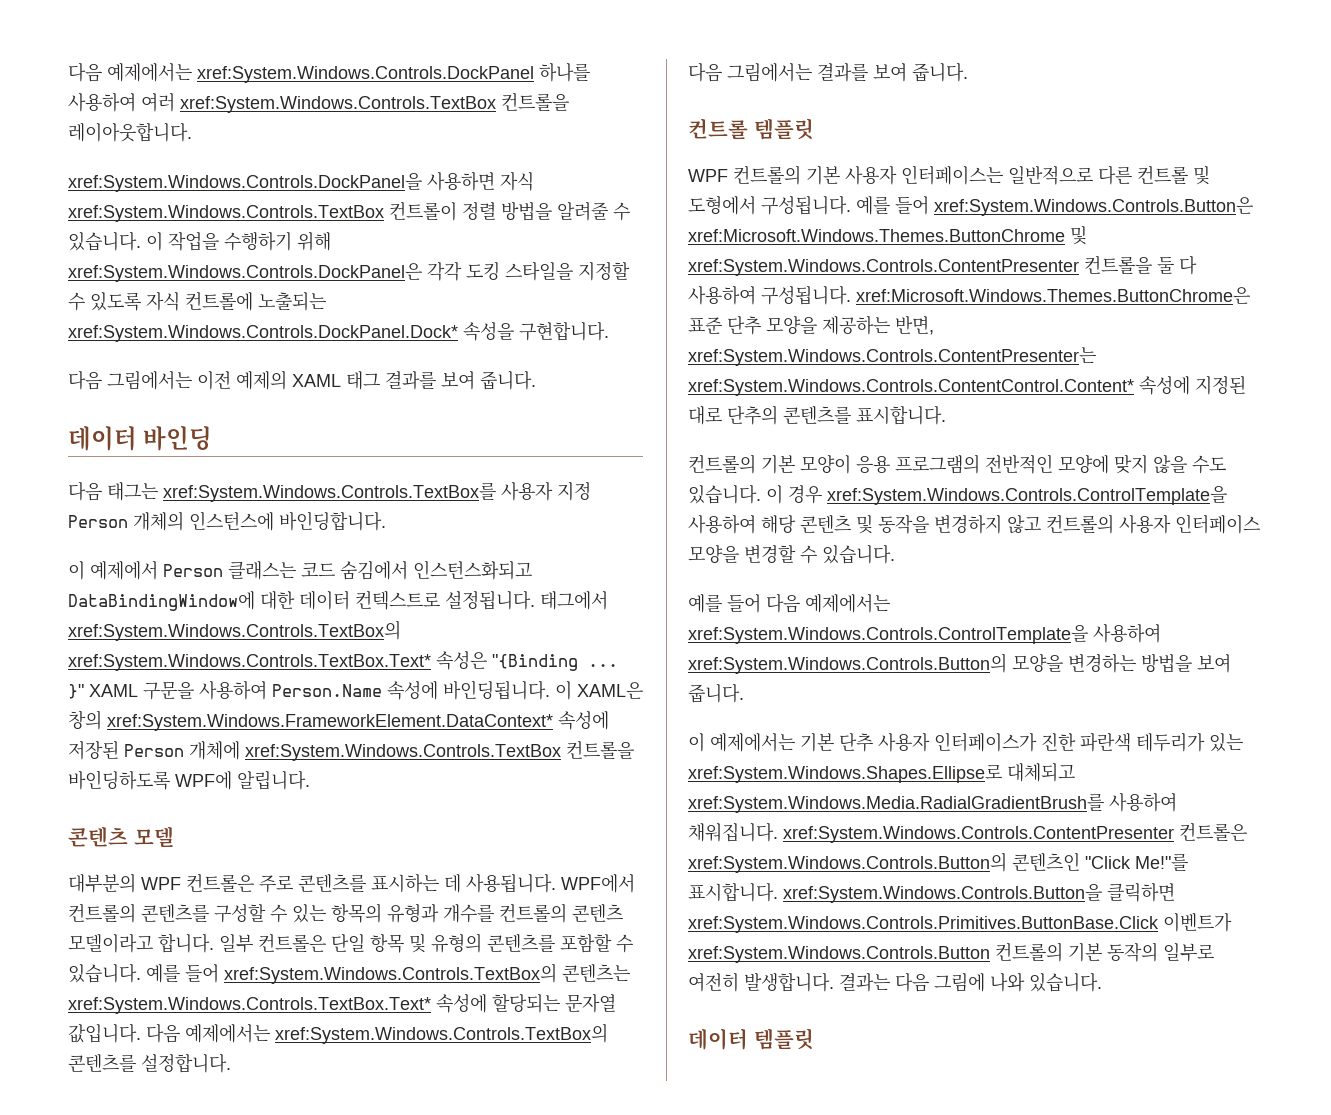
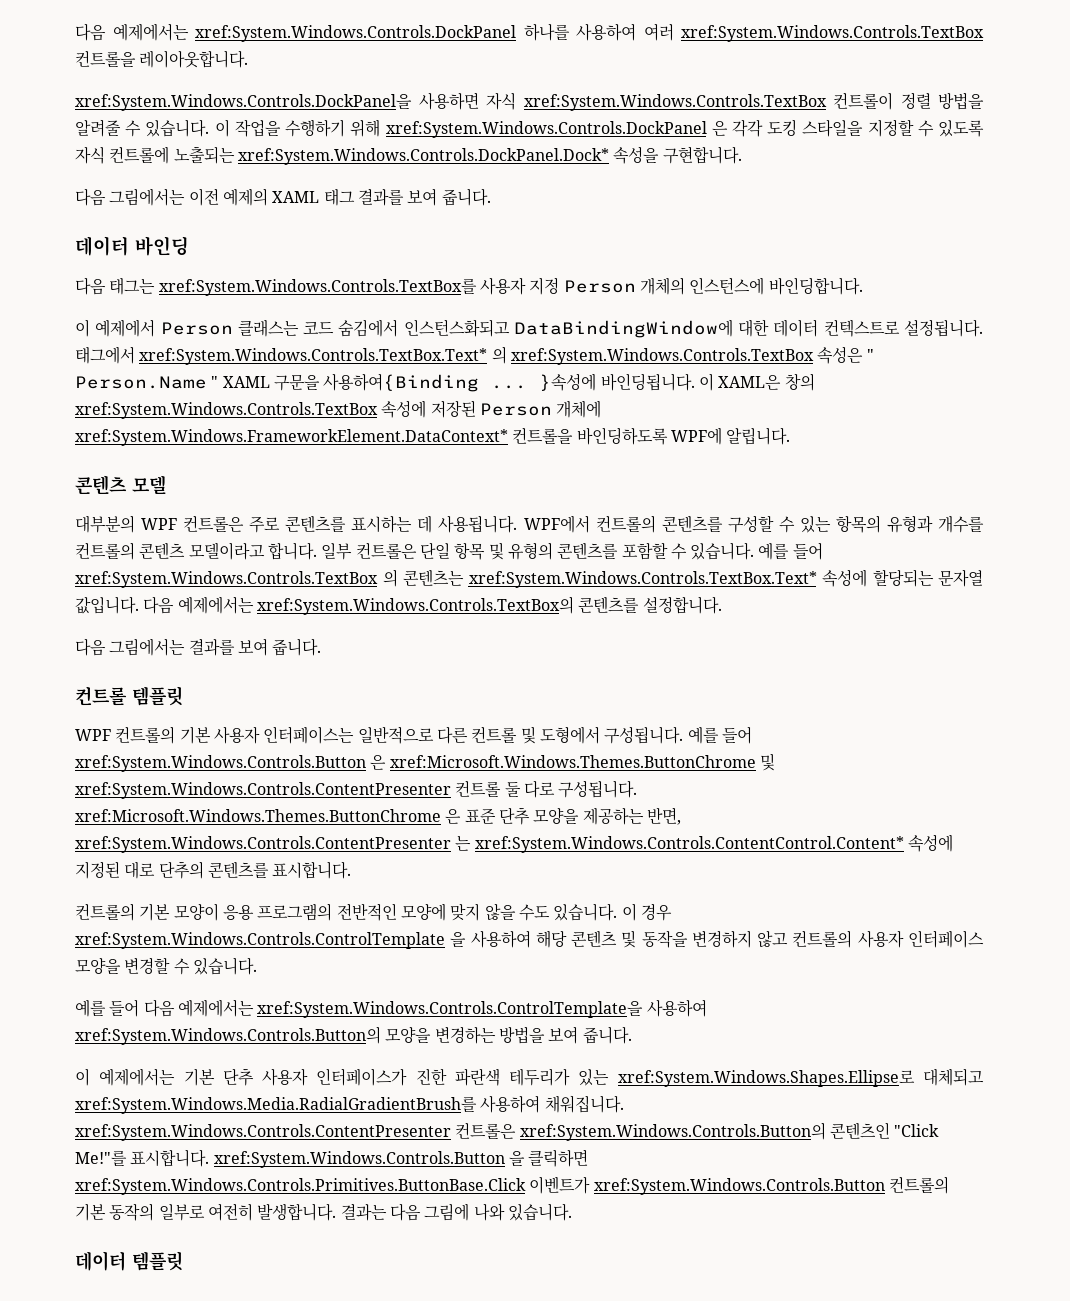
- 이 작업을 수행하기 위해 xref:System.Windows.Controls.DockPanel은 각각 도킹 스타일을 지정할 수 있도록 자식 컨트롤에 노출되는 xref:System.Windows.Controls.DockPanel.Dock* 속성을 구현합니다.
+ 이 작업을 수행하기 위해 xref:System.Windows.Controls.DockPanel 은 각각 도킹 스타일을 지정할 수 있도록 자식 컨트롤에 노출되는 xref:System.Windows.Controls.DockPanel.Dock* 속성을 구현합니다.
- 태그에서 xref:System.Windows.Controls.TextBox의 xref:System.Windows.Controls.TextBox.Text* 속성은 "{Binding ... }" XAML 구문을 사용하여 Person.Name 속성에 바인딩됩니다.
+ 태그에서 xref:System.Windows.Controls.TextBox.Text* 의 xref:System.Windows.Controls.TextBox 속성은 " Person.Name " XAML 구문을 사용하여{Binding ... }속성에 바인딩됩니다.
- 이 XAML은 창의 xref:System.Windows.FrameworkElement.DataContext* 속성에 저장된 Person 개체에 xref:System.Windows.Controls.TextBox 컨트롤을 바인딩하도록 WPF에 알립니다.
+ 이 XAML은 창의 xref:System.Windows.Controls.TextBox 속성에 저장된 Person 개체에 xref:System.Windows.FrameworkElement.DataContext* 컨트롤을 바인딩하도록 WPF에 알립니다.
- 예를 들어 xref:System.Windows.Controls.TextBox의 콘텐츠는 xref:System.Windows.Controls.TextBox.Text* 속성에 할당되는 문자열 값입니다.
+ 예를 들어 xref:System.Windows.Controls.TextBox 의 콘텐츠는 xref:System.Windows.Controls.TextBox.Text* 속성에 할당되는 문자열 값입니다.
- 예를 들어 xref:System.Windows.Controls.Button은 xref:Microsoft.Windows.Themes.ButtonChrome 및 xref:System.Windows.Controls.ContentPresenter 컨트롤을 둘 다 사용하여 구성됩니다. xref:Microsoft.Windows.Themes.ButtonChrome은 표준 단추 모양을 제공하는 반면, xref:System.Windows.Controls.ContentPresenter는 xref:System.Windows.Controls.ContentControl.Content* 속성에 지정된 대로 단추의 콘텐츠를 표시합니다.
+ 예를 들어 xref:System.Windows.Controls.Button 은 xref:Microsoft.Windows.Themes.ButtonChrome 및 xref:System.Windows.Controls.ContentPresenter 컨트롤 둘 다로 구성됩니다. xref:Microsoft.Windows.Themes.ButtonChrome 은 표준 단추 모양을 제공하는 반면, xref:System.Windows.Controls.ContentPresenter 는 xref:System.Windows.Controls.ContentControl.Content* 속성에 지정된 대로 단추의 콘텐츠를 표시합니다.
- 이 경우 xref:System.Windows.Controls.ControlTemplate을 사용하여 해당 콘텐츠 및 동작을 변경하지 않고 컨트롤의 사용자 인터페이스 모양을 변경할 수 있습니다.
+ 이 경우 xref:System.Windows.Controls.ControlTemplate 을 사용하여 해당 콘텐츠 및 동작을 변경하지 않고 컨트롤의 사용자 인터페이스 모양을 변경할 수 있습니다.
- 이 예제에서는 기본 단추 사용자 인터페이스가 진한 파란색 테두리가 있는 xref:System.Windows.Shapes.Ellipse로 대체되고 xref:System.Windows.Media.RadialGradientBrush를 사용하여 채워집니다. xref:System.Windows.Controls.ContentPresenter 컨트롤은 xref:System.Windows.Controls.Button의 콘텐츠인 "Click Me!"를 표시합니다. xref:System.Windows.Controls.Button을 클릭하면 xref:System.Windows.Controls.Primitives.ButtonBase.Click 이벤트가 xref:System.Windows.Controls.Button 컨트롤의 기본 동작의 일부로 여전히 발생합니다.
+ 이 예제에서는 기본 단추 사용자 인터페이스가 진한 파란색 테두리가 있는 xref:System.Windows.Shapes.Ellipse로 대체되고 xref:System.Windows.Media.RadialGradientBrush를 사용하여 채워집니다. xref:System.Windows.Controls.ContentPresenter 컨트롤은 xref:System.Windows.Controls.Button의 콘텐츠인 "Click Me!"를 표시합니다. xref:System.Windows.Controls.Button 을 클릭하면 xref:System.Windows.Controls.Primitives.ButtonBase.Click 이벤트가 xref:System.Windows.Controls.Button 컨트롤의 기본 동작의 일부로 여전히 발생합니다.

